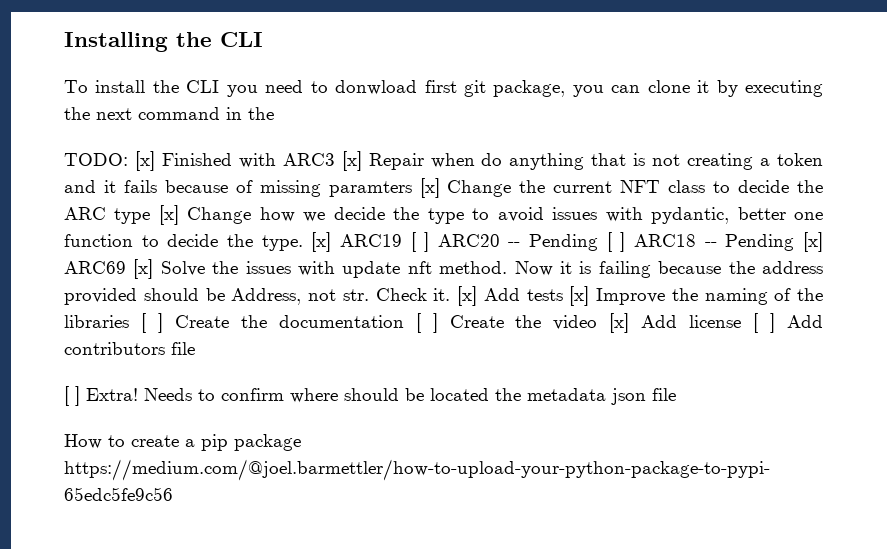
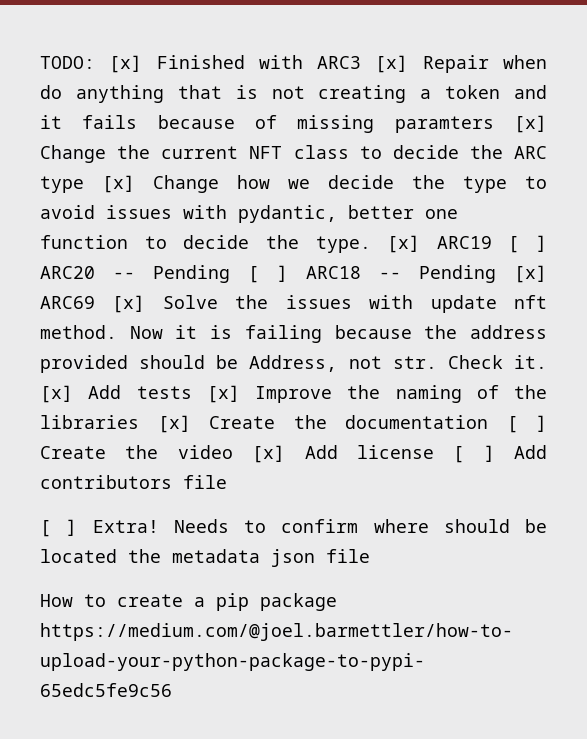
- Installing the CLI
- To install the CLI you need to donwload first git package, you can clone it by executing the next command in the
- [x] Add tests [x] Improve the naming of the libraries [ ] Create the documentation [ ] Create the video [x] Add license [ ] Add contributors file
+ [x] Add tests [x] Improve the naming of the libraries [x] Create the documentation [ ] Create the video [x] Add license [ ] Add contributors file

